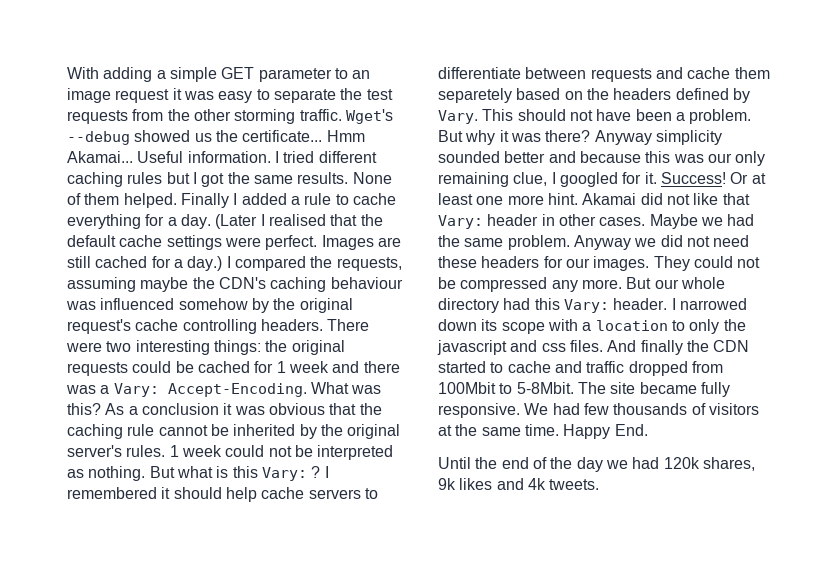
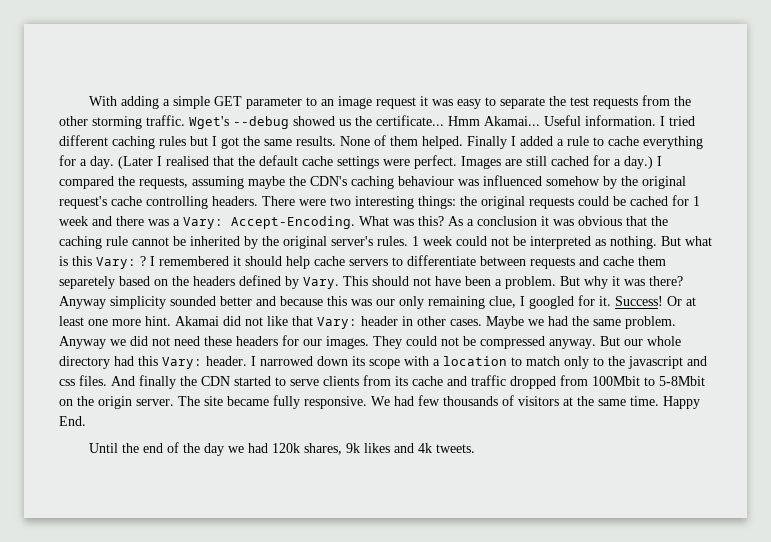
- They could not be compressed any more.
+ They could not be compressed anyway.
- I narrowed down its scope with a location to only the javascript and css files.
+ I narrowed down its scope with a location to match only to the javascript and css files.
- And finally the CDN started to cache and traffic dropped from 100Mbit to 5-8Mbit.
+ And finally the CDN started to serve clients from its cache and traffic dropped from 100Mbit to 5-8Mbit on the origin server.

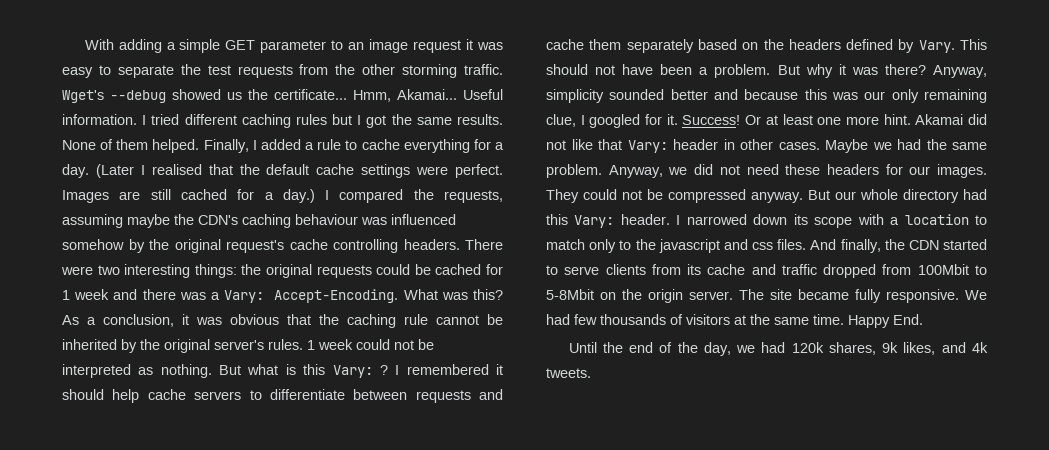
- Hmm Akamai...
+ Hmm, Akamai...
- Finally I added a rule to cache everything for a day.
+ Finally, I added a rule to cache everything for a day.
- As a conclusion it was obvious that the caching rule cannot be inherited by the original server's rules.
+ As a conclusion, it was obvious that the caching rule cannot be inherited by the original server's rules.
- I remembered it should help cache servers to differentiate between requests and cache them separetely based on the headers defined by Vary.
+ I remembered it should help cache servers to differentiate between requests and cache them separately based on the headers defined by Vary.
- Anyway simplicity sounded better and because this was our only remaining clue, I googled for it.
+ Anyway, simplicity sounded better and because this was our only remaining clue, I googled for it.
- Anyway we did not need these headers for our images.
+ Anyway, we did not need these headers for our images.
- And finally the CDN started to serve clients from its cache and traffic dropped from 100Mbit to 5-8Mbit on the origin server.
+ And finally, the CDN started to serve clients from its cache and traffic dropped from 100Mbit to 5-8Mbit on the origin server.
- Until the end of the day we had 120k shares, 9k likes and 4k tweets.
+ Until the end of the day, we had 120k shares, 9k likes, and 4k tweets.

